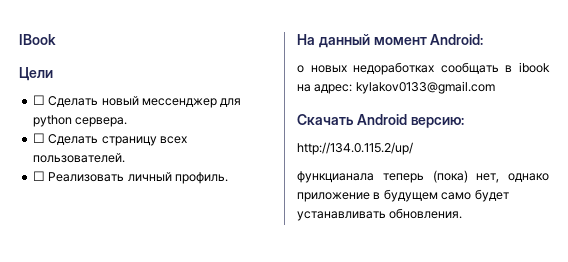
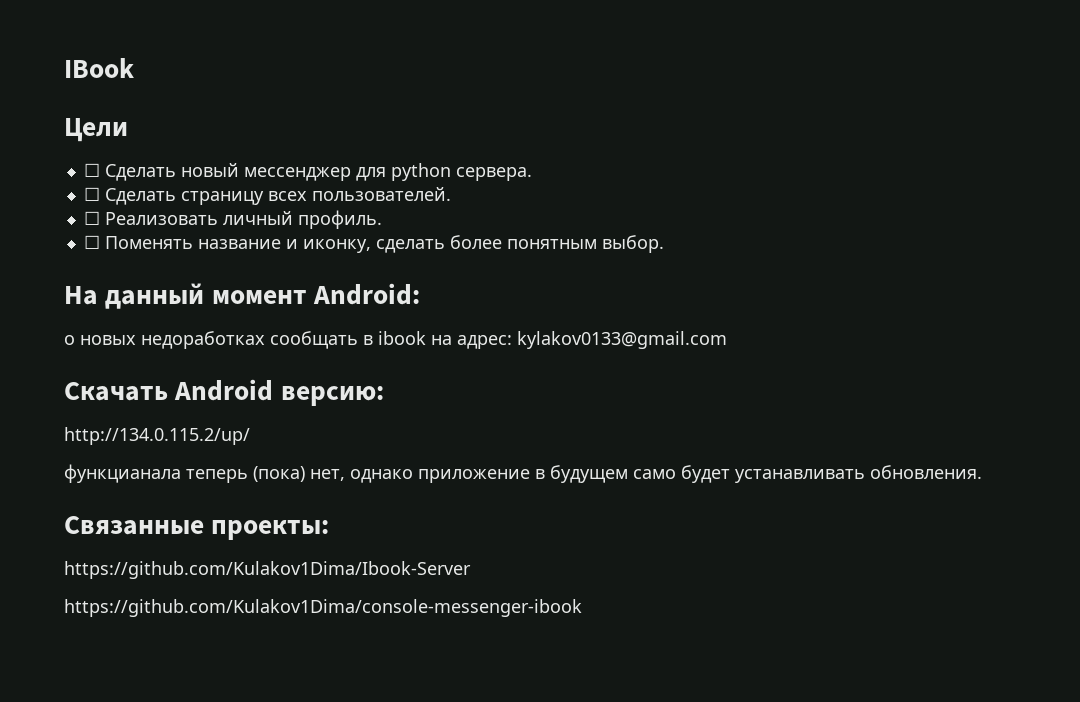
+ ☐ Поменять название и иконку, сделать более понятным выбор.
+ Связанные проекты:
+ https://github.com/Kulakov1Dima/Ibook-Server
+ https://github.com/Kulakov1Dima/console-messenger-ibook

